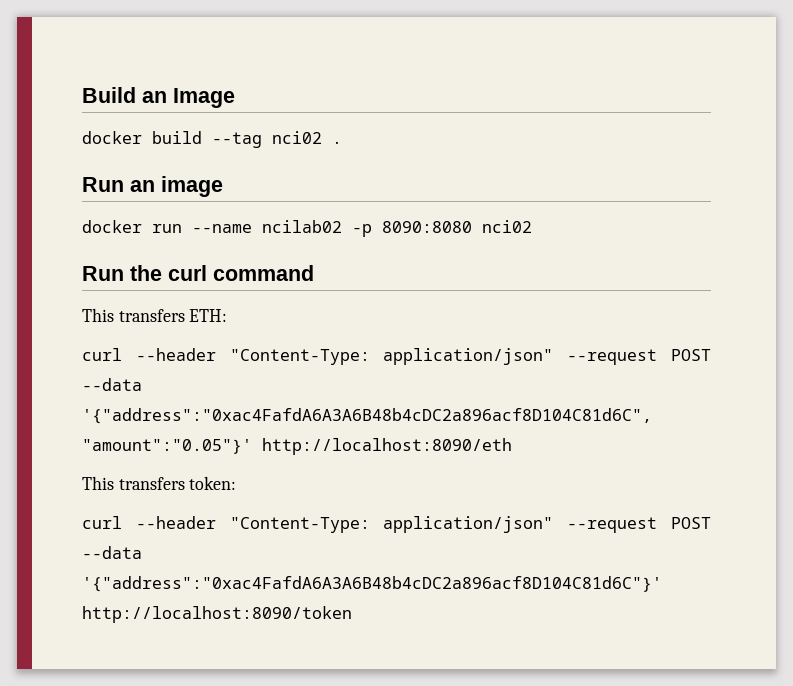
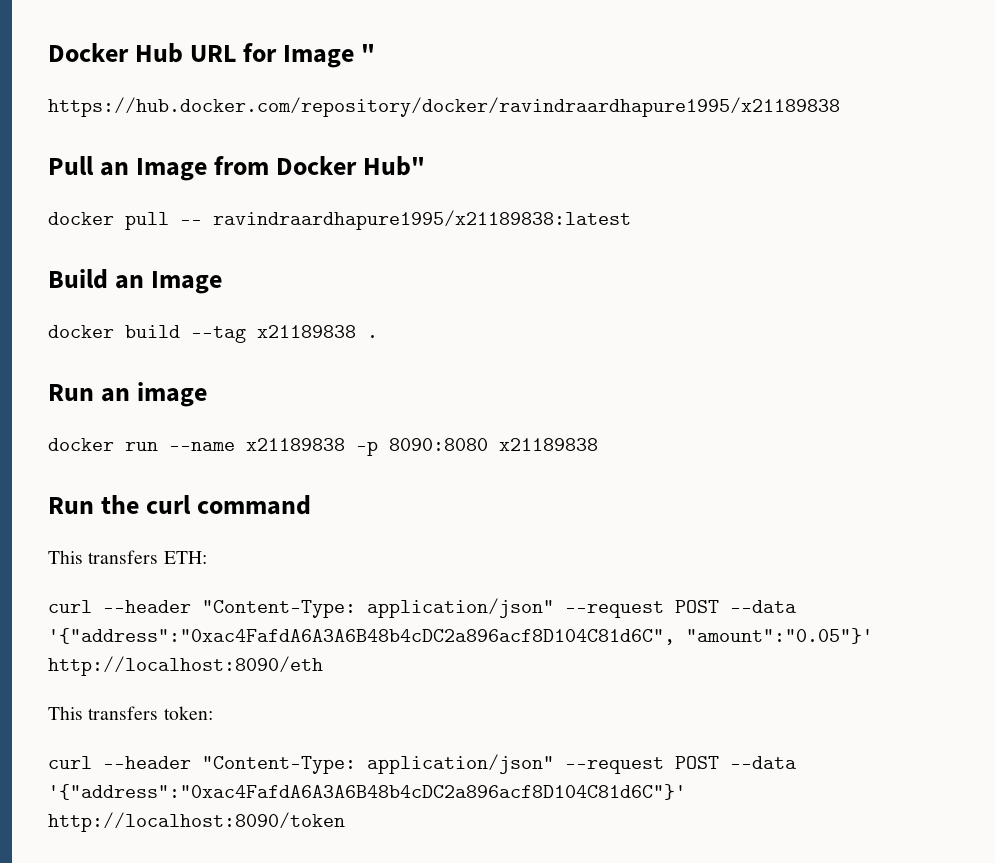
+ Docker Hub URL for Image "
+ https://hub.docker.com/repository/docker/ravindraardhapure1995/x21189838
+ Pull an Image from Docker Hub"
+ docker pull -- ravindraardhapure1995/x21189838:latest
- docker build --tag nci02 .
+ docker build --tag x21189838 .
- docker run --name ncilab02 -p 8090:8080 nci02
+ docker run --name x21189838 -p 8090:8080 x21189838

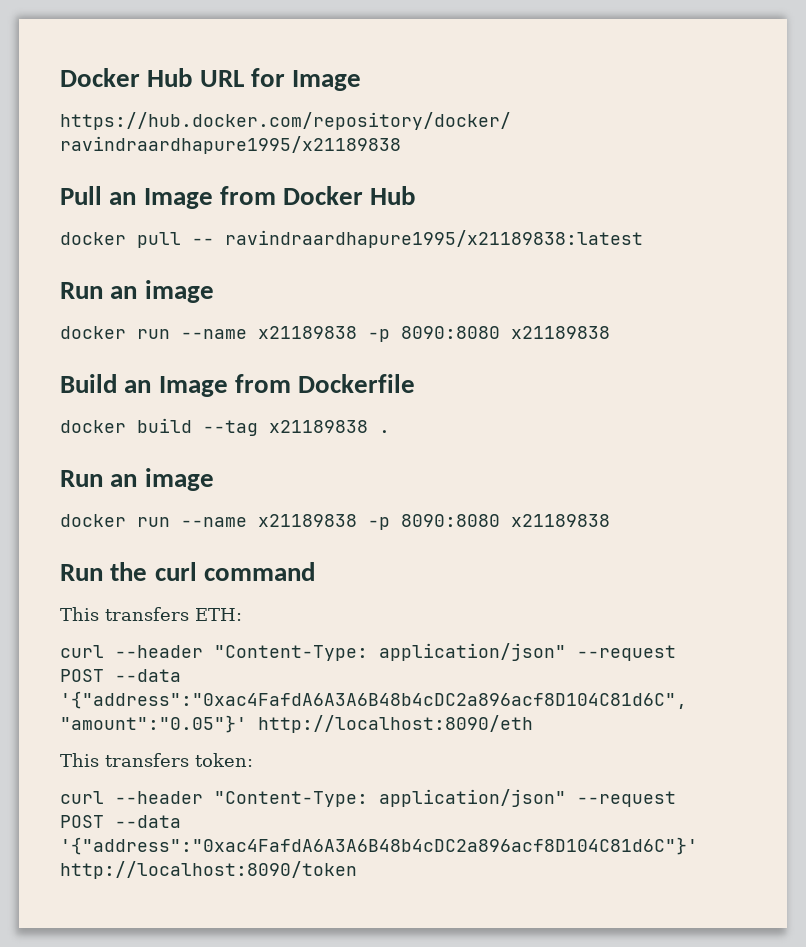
- Docker Hub URL for Image "
+ Docker Hub URL for Image
- Pull an Image from Docker Hub"
+ Pull an Image from Docker Hub
  docker pull -- ravindraardhapure1995/x21189838:latest
+ Run an image
+ docker run --name x21189838 -p 8090:8080 x21189838
- Build an Image
+ Build an Image from Dockerfile

